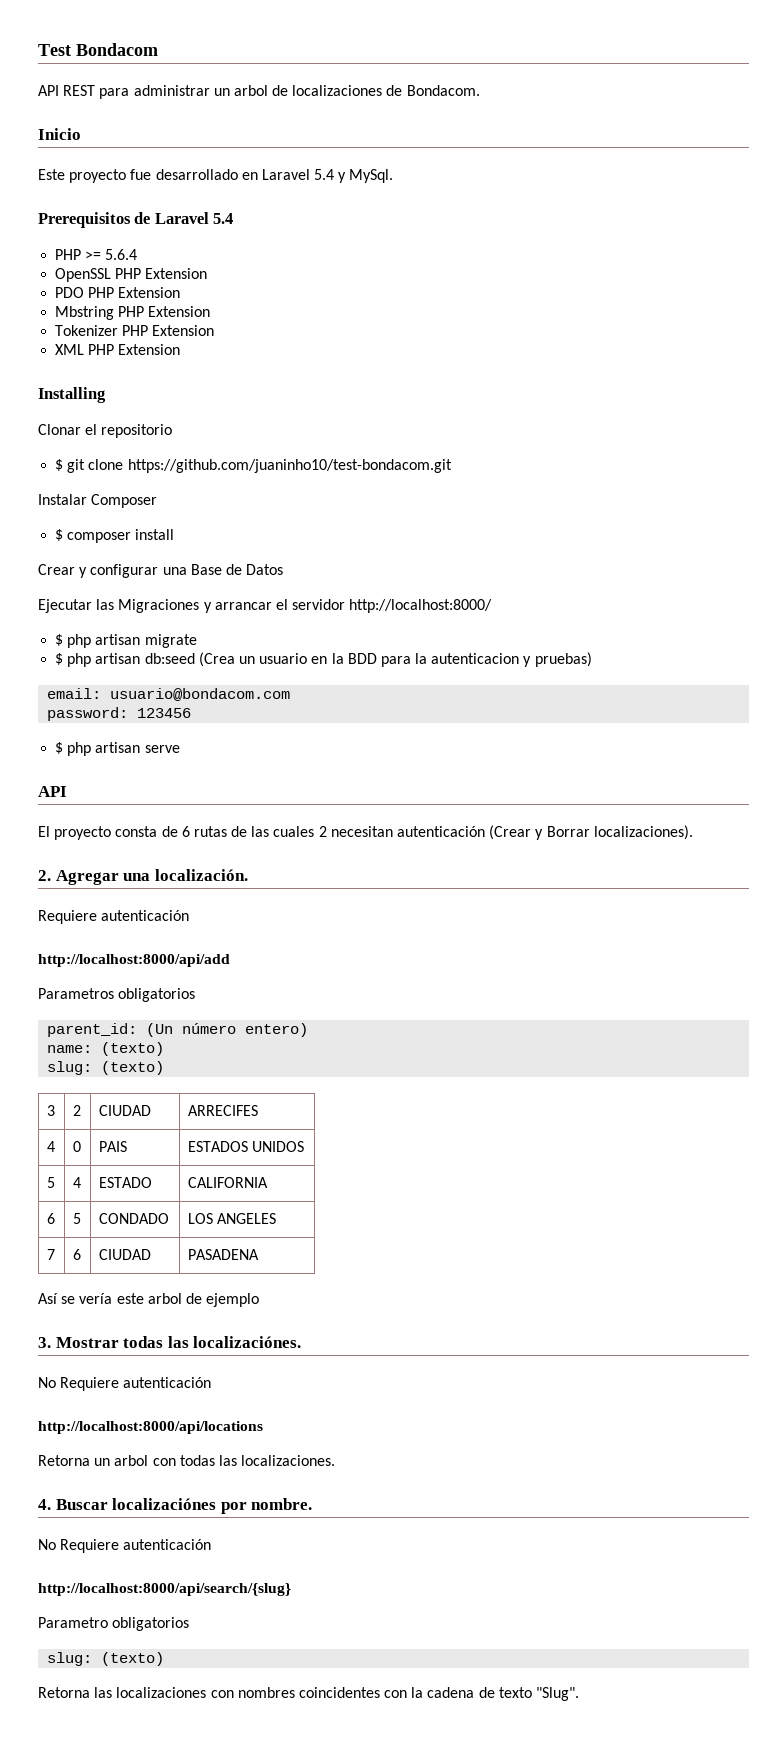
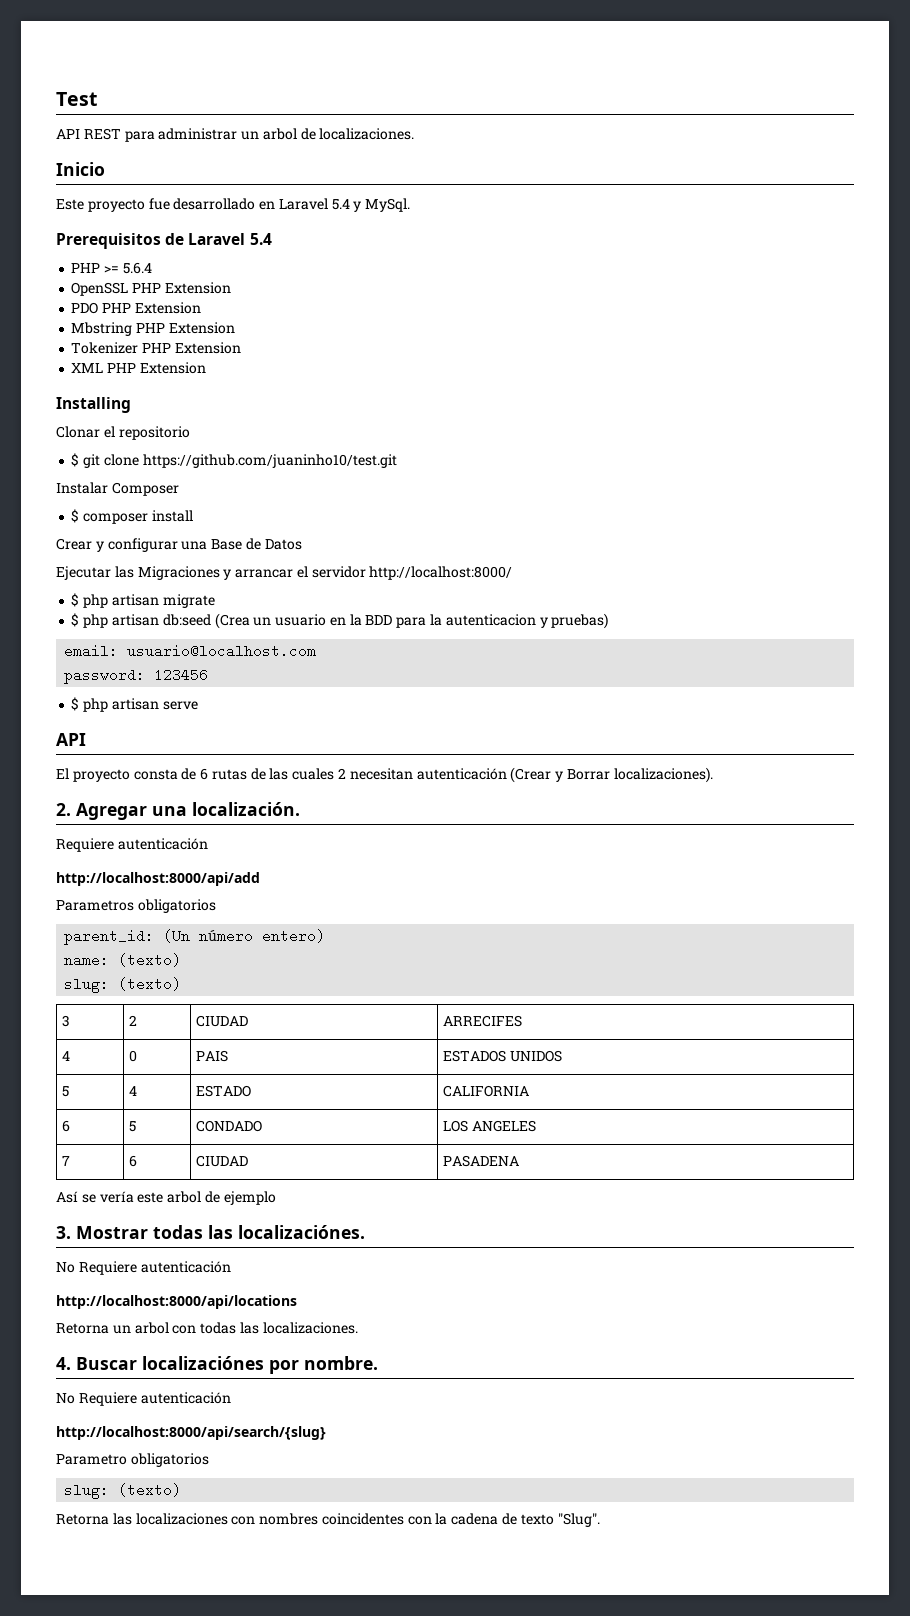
- Test Bondacom
+ Test
- API REST para administrar un arbol de localizaciones de Bondacom.
+ API REST para administrar un arbol de localizaciones.
- $ git clone https://github.com/juaninho10/test-bondacom.git
+ $ git clone https://github.com/juaninho10/test.git
- email: usuario@bondacom.com
+ email: usuario@localhost.com

